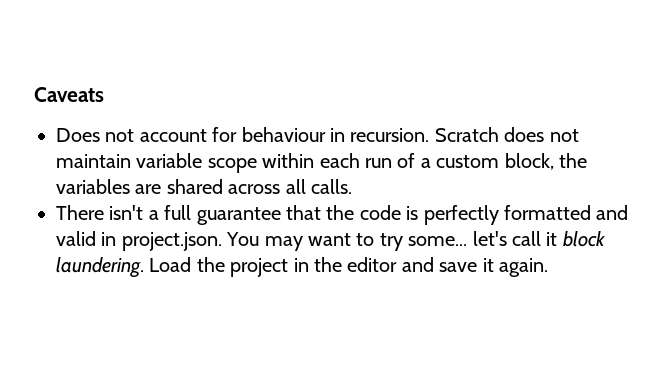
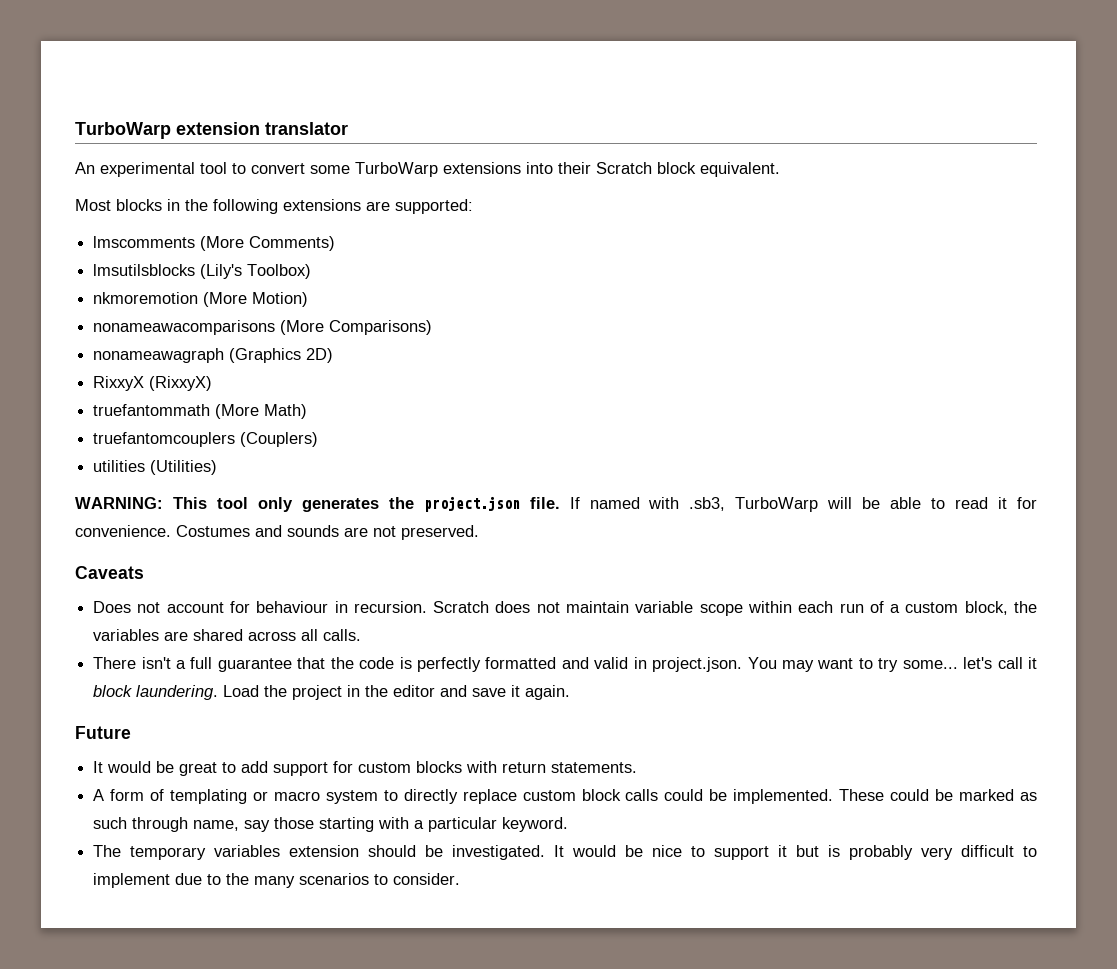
+ TurboWarp extension translator
+ An experimental tool to convert some TurboWarp extensions into their Scratch block equivalent.
+ Most blocks in the following extensions are supported:
+ lmscomments (More Comments)
+ lmsutilsblocks (Lily's Toolbox)
+ nkmoremotion (More Motion)
+ nonameawacomparisons (More Comparisons)
+ nonameawagraph (Graphics 2D)
+ RixxyX (RixxyX)
+ truefantommath (More Math)
+ truefantomcouplers (Couplers)
+ utilities (Utilities)
+ WARNING: This tool only generates the project.json file. If named with .sb3, TurboWarp will be able to read it for convenience. Costumes and sounds are not preserved.
+ Future
+ It would be great to add support for custom blocks with return statements.
+ A form of templating or macro system to directly replace custom block calls could be implemented. These could be marked as such through name, say those starting with a particular keyword.
+ The temporary variables extension should be investigated. It would be nice to support it but is probably very difficult to implement due to the many scenarios to consider.

